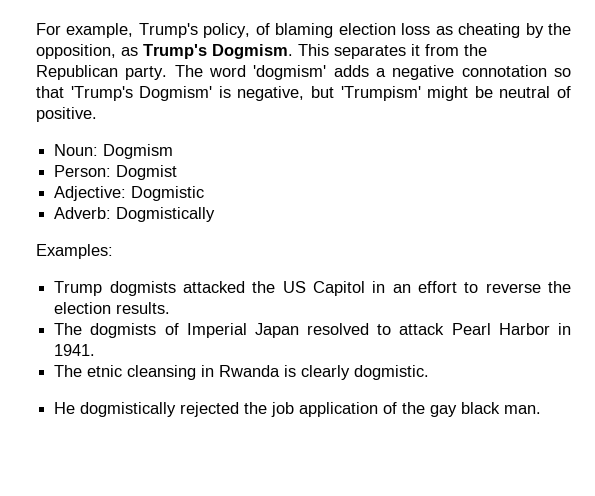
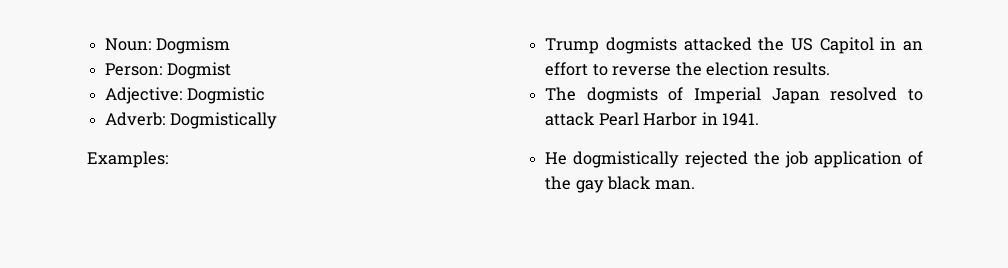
- For example, Trump's policy, of blaming election loss as cheating by the opposition, as Trump's Dogmism. This separates it from the Republican party. The word 'dogmism' adds a negative connotation so that 'Trump's Dogmism' is negative, but 'Trumpism' might be neutral of positive.
- The etnic cleansing in Rwanda is clearly dogmistic.

